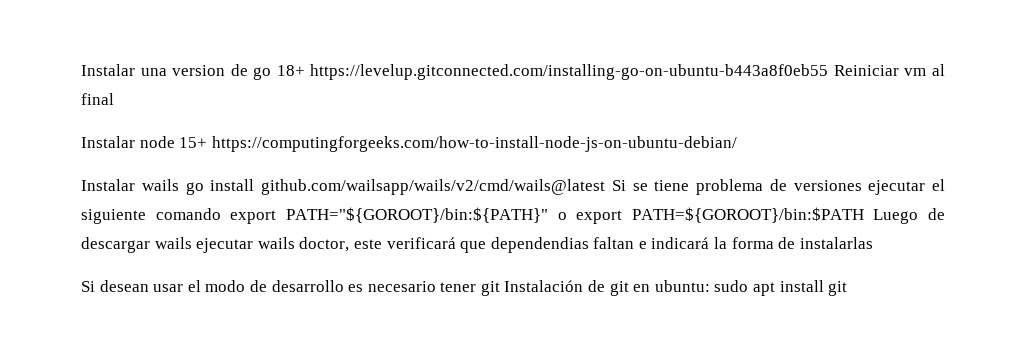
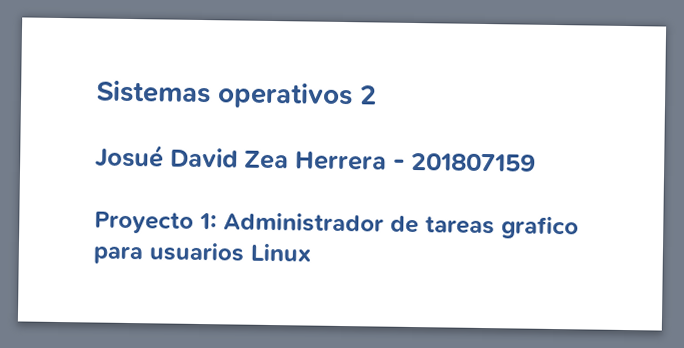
- Instalar una version de go 18+ https://levelup.gitconnected.com/installing-go-on-ubuntu-b443a8f0eb55 Reiniciar vm al final
- Instalar node 15+ https://computingforgeeks.com/how-to-install-node-js-on-ubuntu-debian/
- Instalar wails go install github.com/wailsapp/wails/v2/cmd/wails@latest Si se tiene problema de versiones ejecutar el siguiente comando export PATH="${GOROOT}/bin:${PATH}" o export PATH=${GOROOT}/bin:$PATH Luego de descargar wails ejecutar wails doctor, este verificará que dependendias faltan e indicará la forma de instalarlas
- Si desean usar el modo de desarrollo es necesario tener git Instalación de git en ubuntu: sudo apt install git
+ Sistemas operativos 2
+ Josué David Zea Herrera - 201807159
+ Proyecto 1: Administrador de tareas grafico para usuarios Linux

